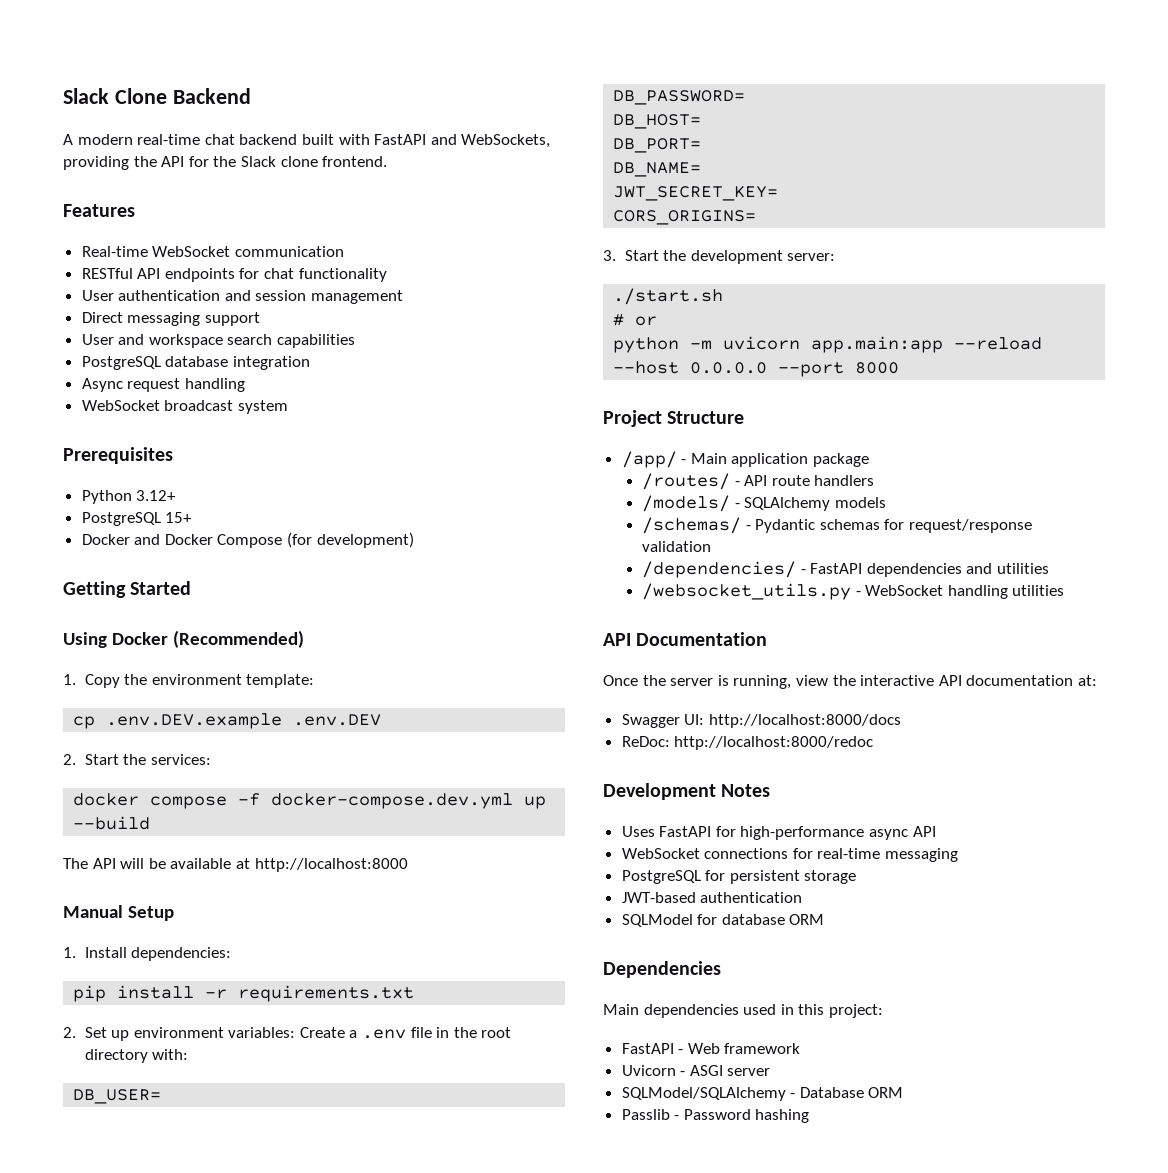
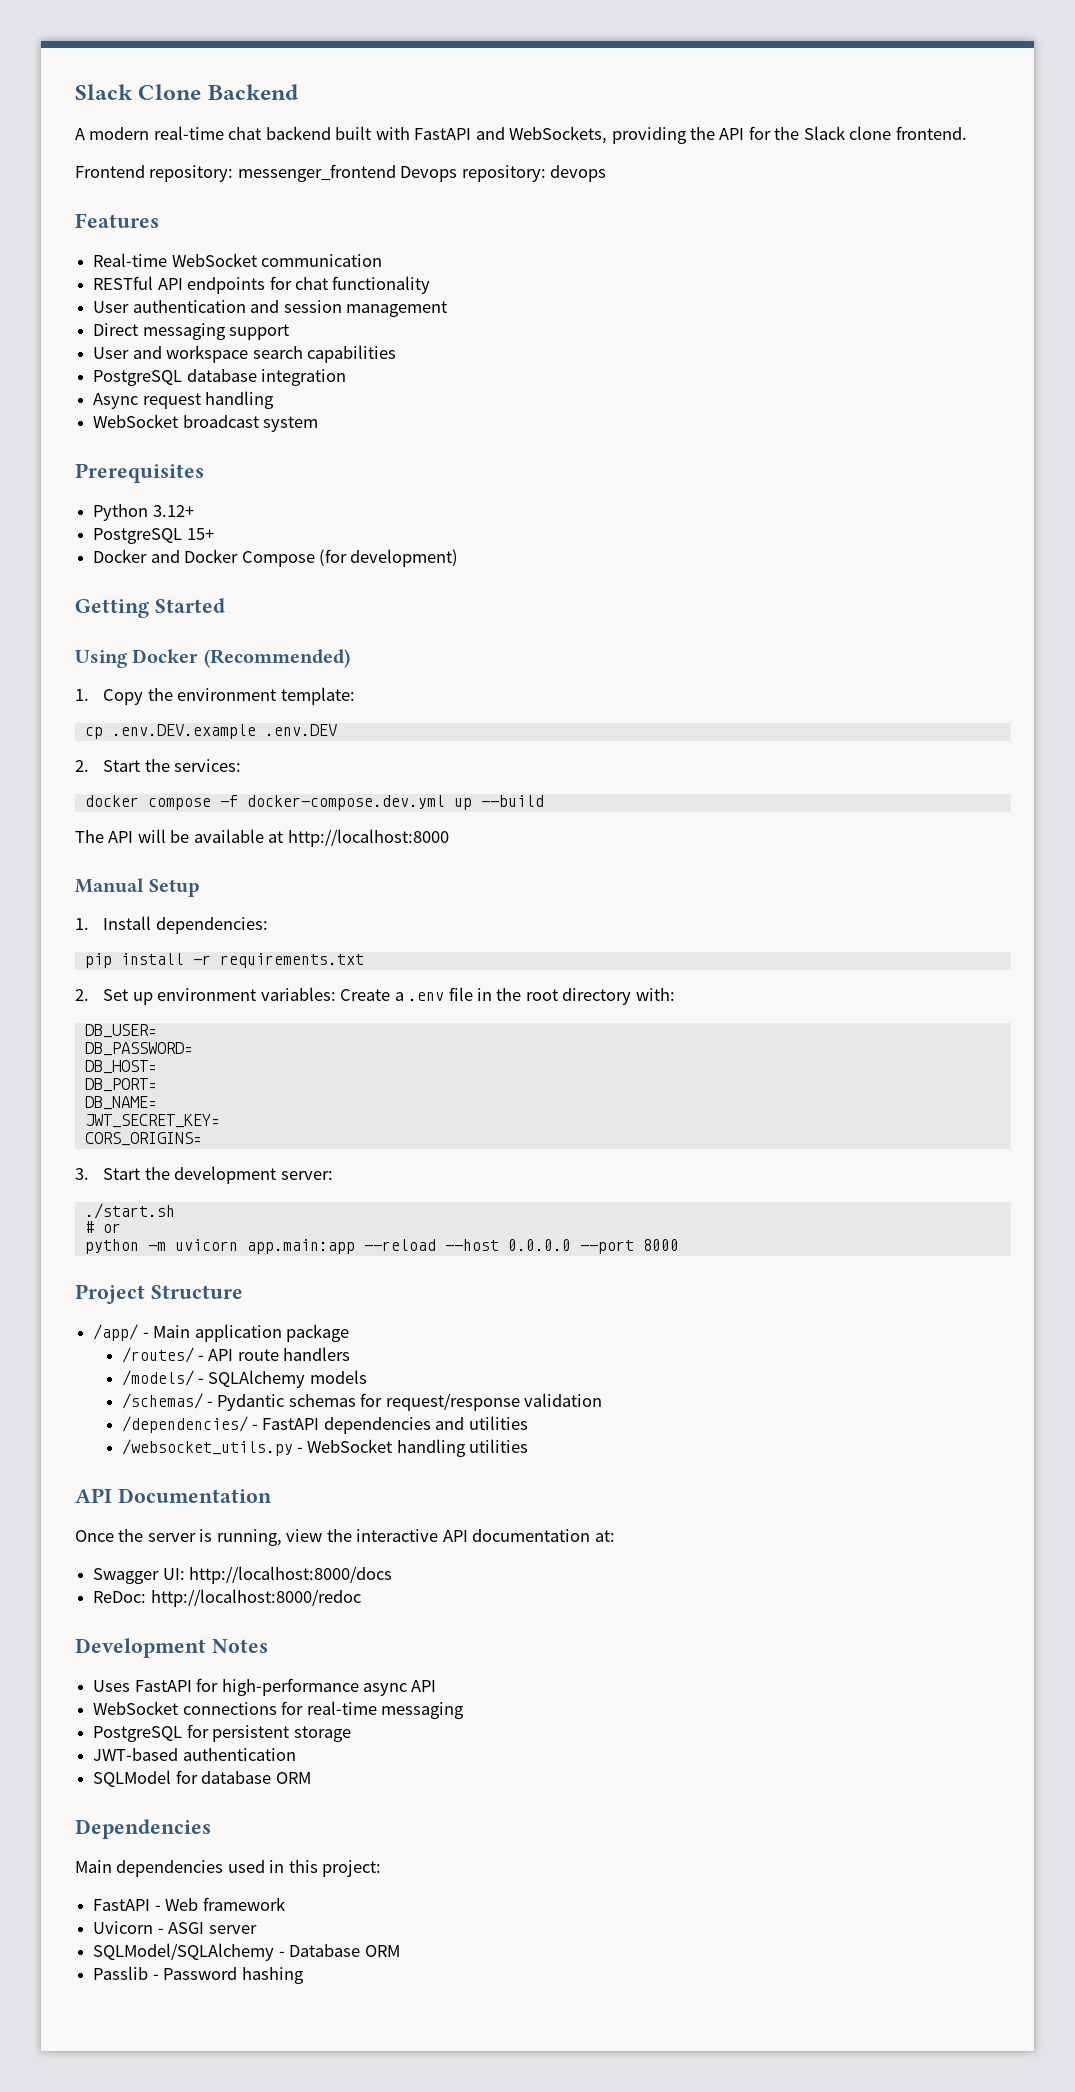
+ Frontend repository: messenger_frontend Devops repository: devops

